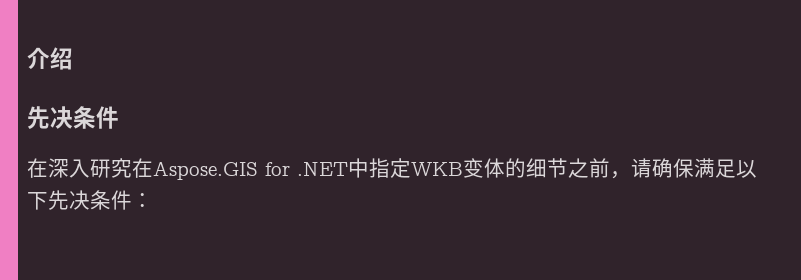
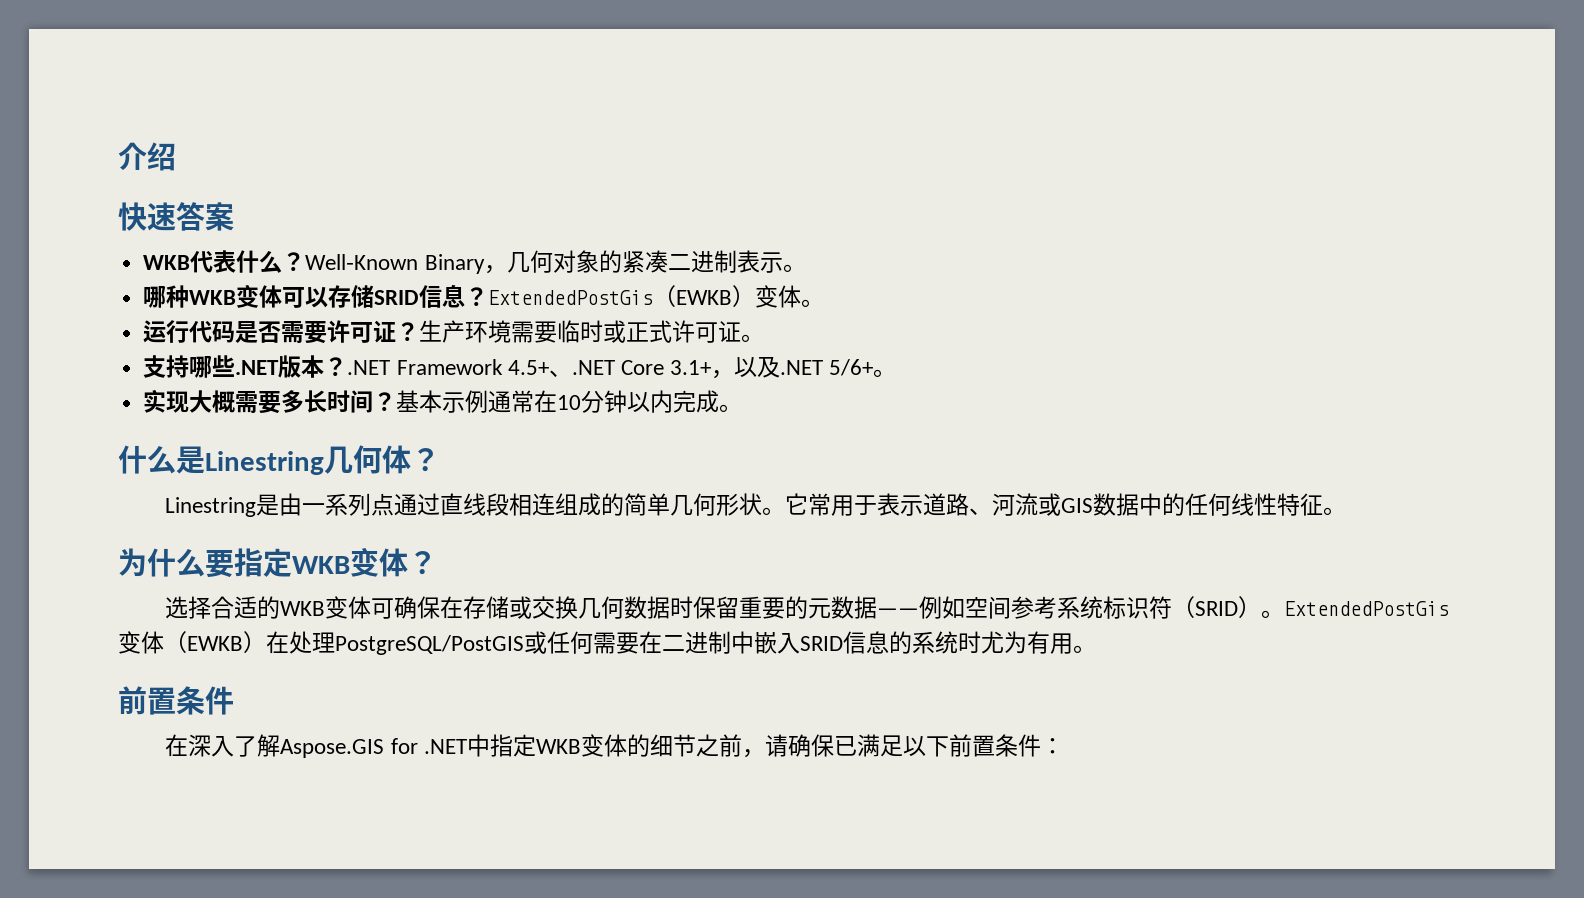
  介绍
- 先决条件
+ 快速答案
+ WKB代表什么？Well‑Known Binary，几何对象的紧凑二进制表示。
+ 哪种WKB变体可以存储SRID信息？ExtendedPostGis（EWKB）变体。
+ 运行代码是否需要许可证？生产环境需要临时或正式许可证。
+ 支持哪些.NET版本？.NET Framework 4.5+、.NET Core 3.1+，以及.NET 5/6+。
+ 实现大概需要多长时间？基本示例通常在10分钟以内完成。
+ 什么是Linestring几何体？
+ Linestring是由一系列点通过直线段相连组成的简单几何形状。它常用于表示道路、河流或GIS数据中的任何线性特征。
+ 为什么要指定WKB变体？
+ 选择合适的WKB变体可确保在存储或交换几何数据时保留重要的元数据——例如空间参考系统标识符（SRID）。ExtendedPostGis变体（EWKB）在处理PostgreSQL/PostGIS或任何需要在二进制中嵌入SRID信息的系统时尤为有用。
+ 前置条件
- 在深入研究在Aspose.GIS for .NET中指定WKB变体的细节之前，请确保满足以下先决条件：
+ 在深入了解Aspose.GIS for .NET中指定WKB变体的细节之前，请确保已满足以下前置条件：

